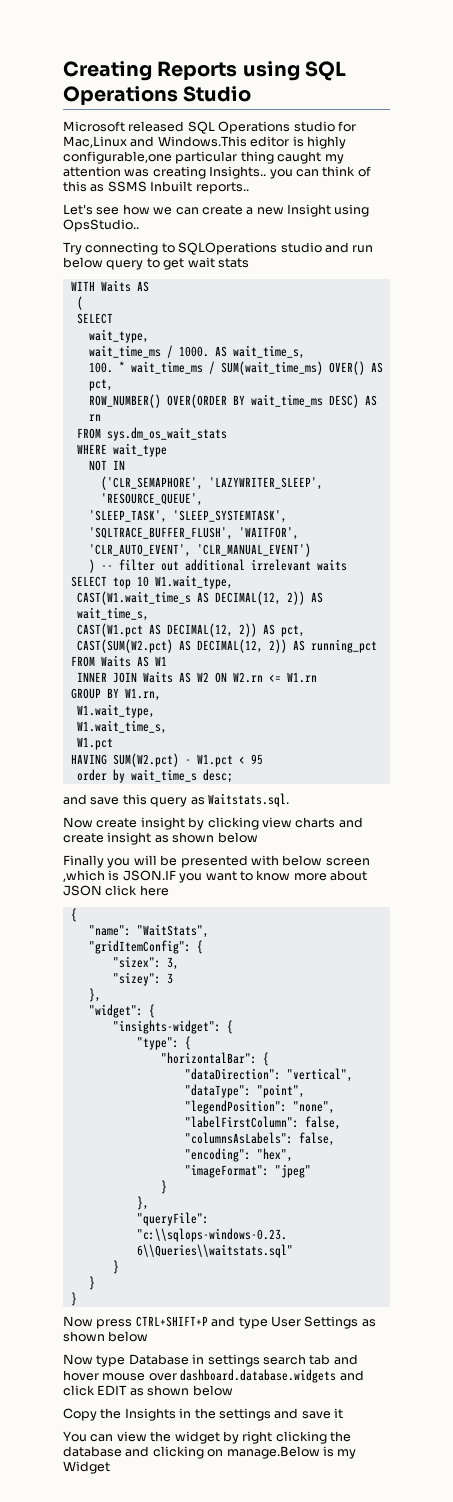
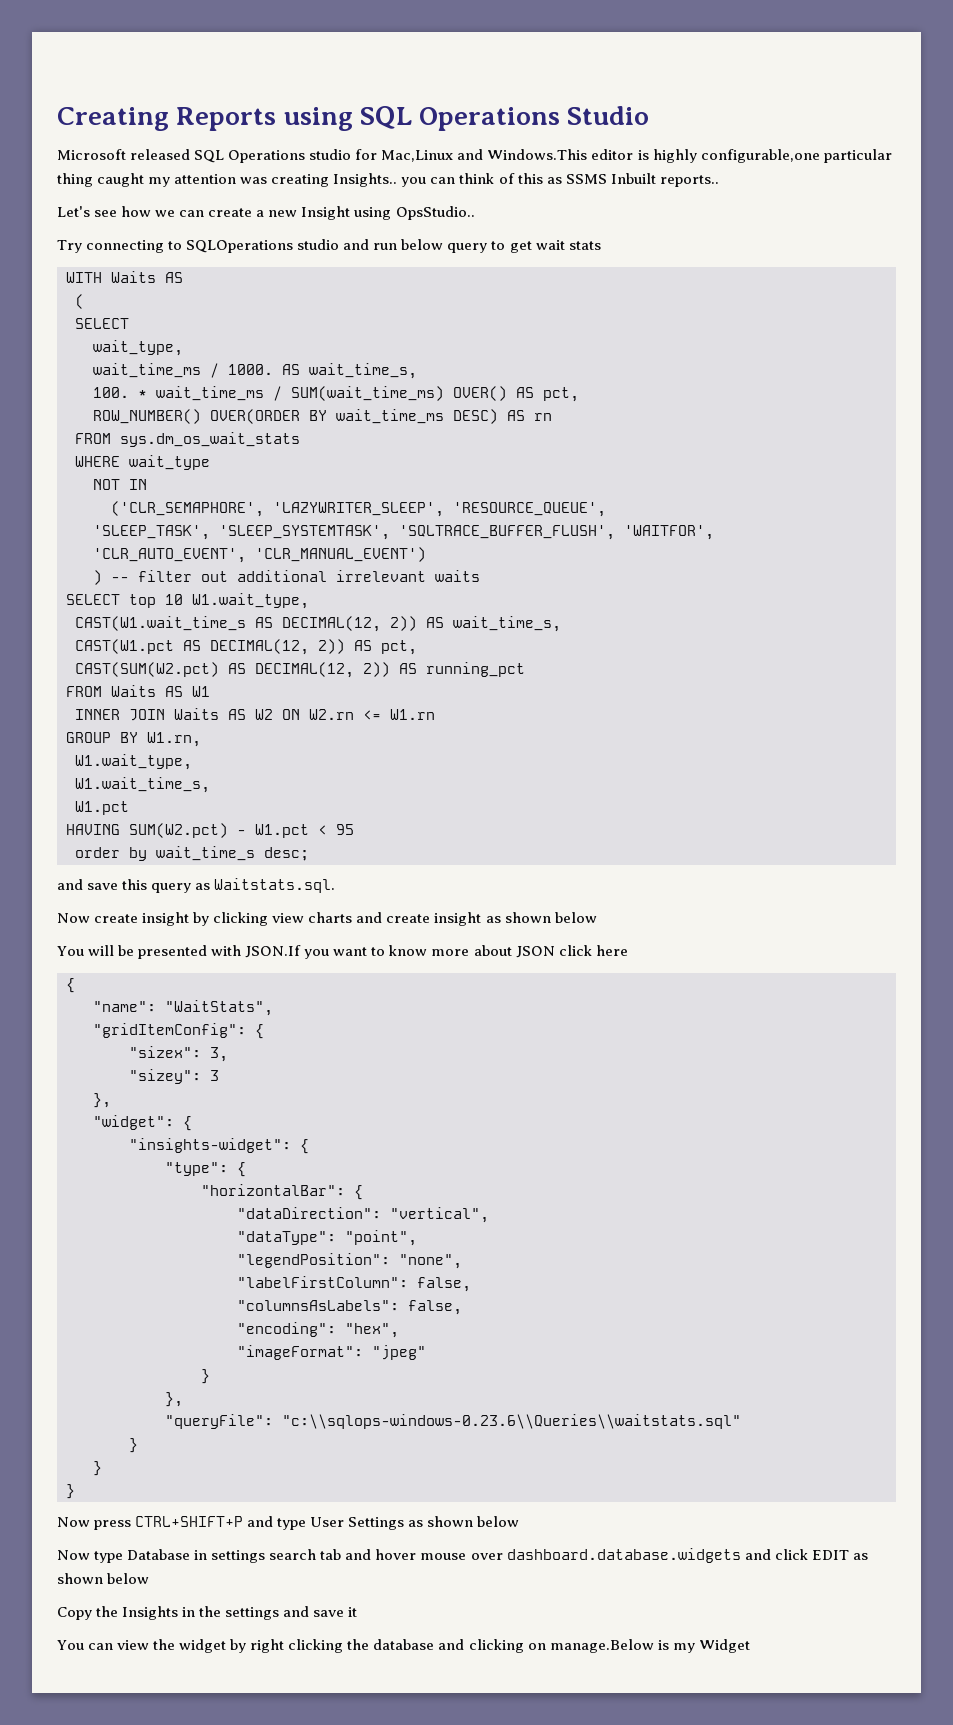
- Finally you will be presented with below screen ,which is JSON.IF you want to know more about JSON click here
+ You will be presented with JSON.If you want to know more about JSON click here

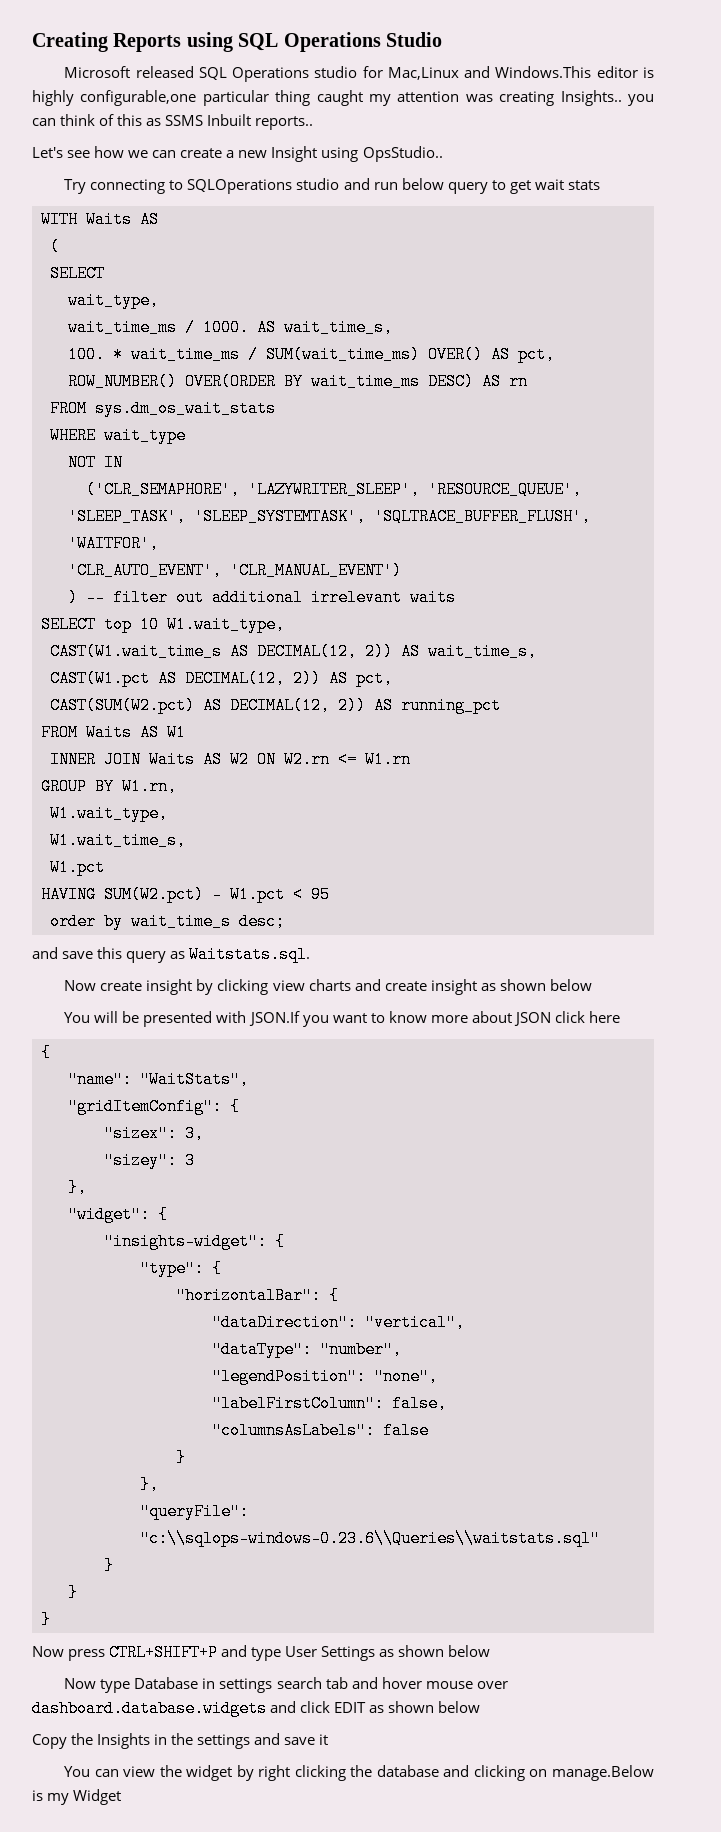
- "dataType": "point",
+ "dataType": "number",
- "columnsAsLabels": false,
- "encoding": "hex",
- "imageFormat": "jpeg"
+ "columnsAsLabels": false

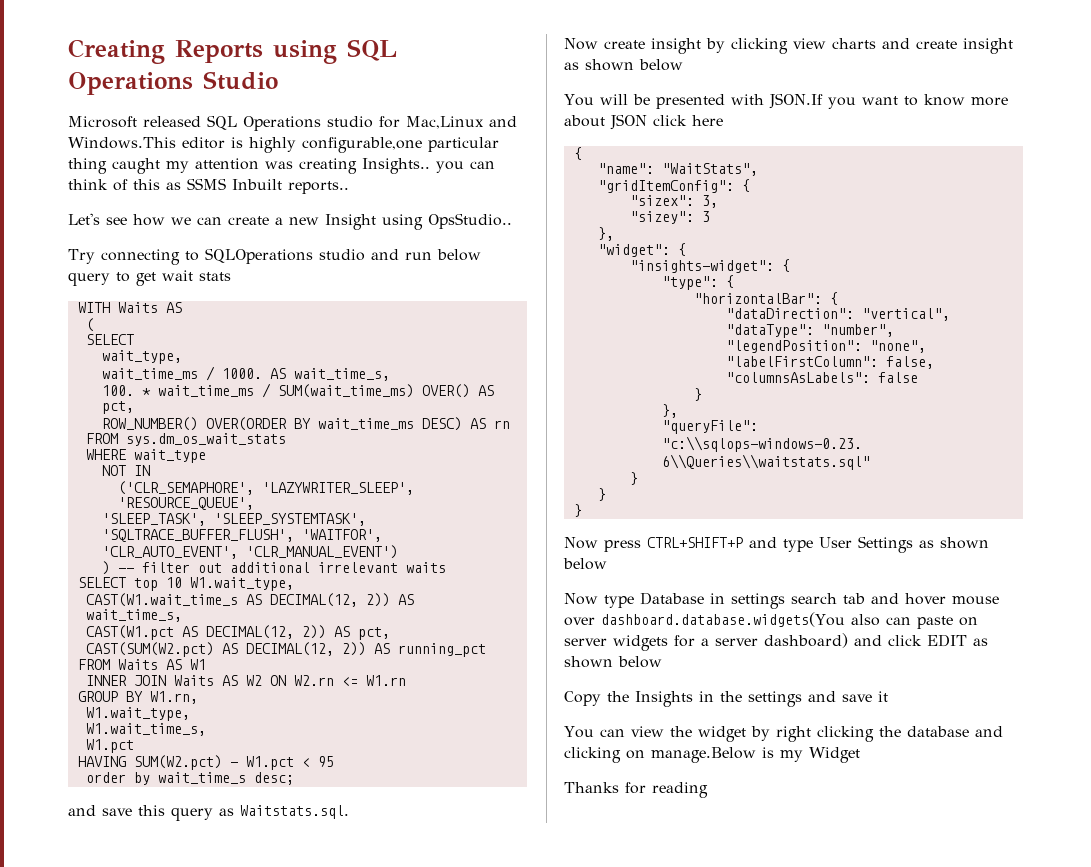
- Now type Database in settings search tab and hover mouse over dashboard.database.widgets and click EDIT as shown below
+ Now type Database in settings search tab and hover mouse over dashboard.database.widgets(You also can paste on server widgets for a server dashboard) and click EDIT as shown below
+ Thanks for reading

